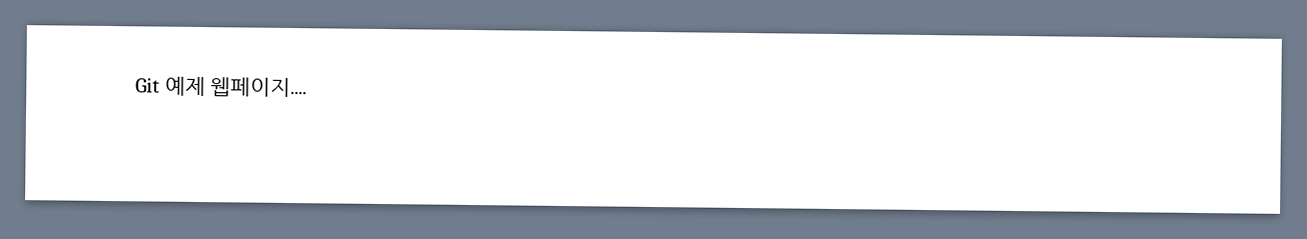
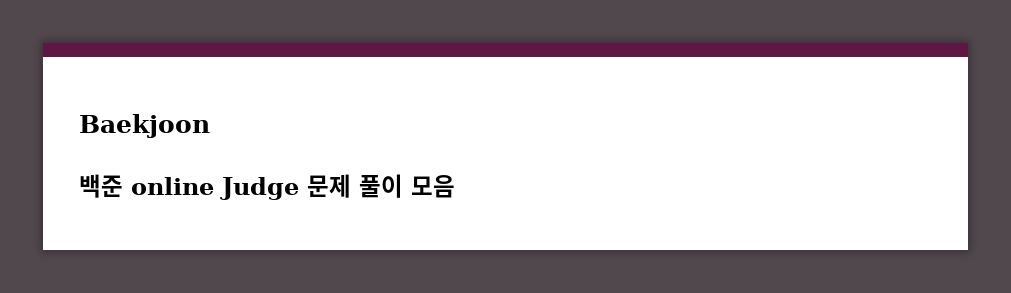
- Git 예제 웹페이지....
+ Baekjoon
+ 백준 online Judge 문제 풀이 모음

